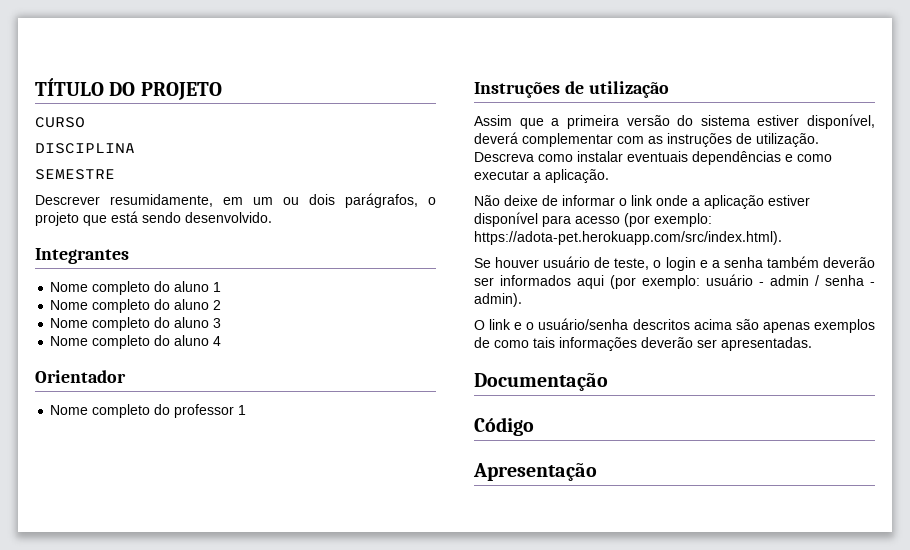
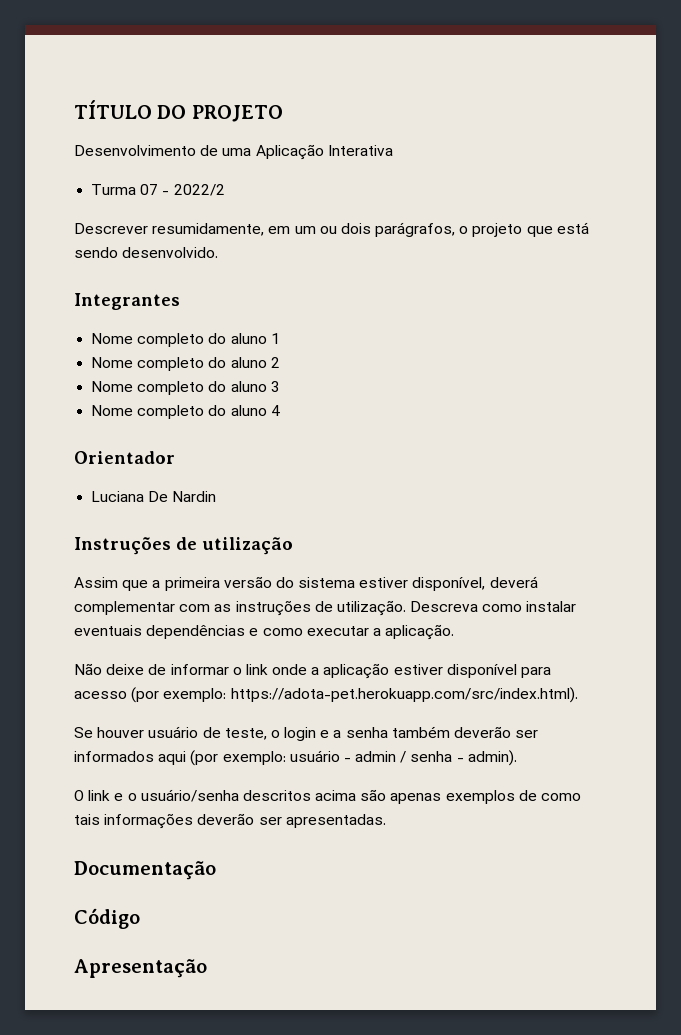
- CURSO
- DISCIPLINA
- SEMESTRE
+ Desenvolvimento de uma Aplicação Interativa
+ Turma 07 - 2022/2
- Nome completo do professor 1
+ Luciana De Nardin

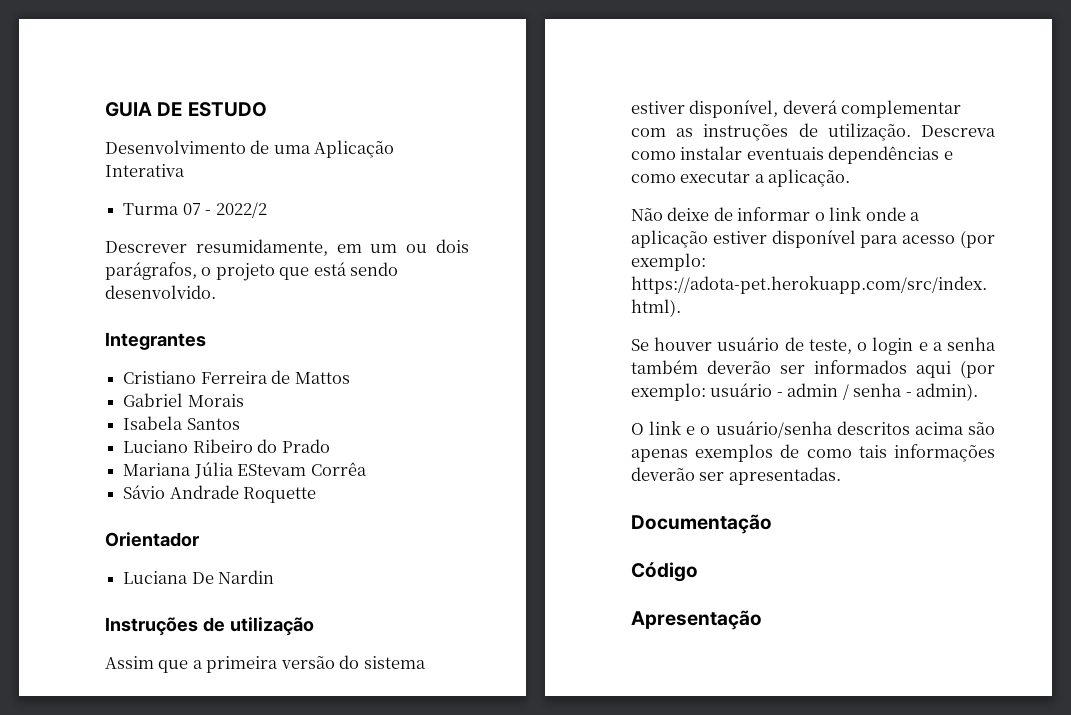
- TÍTULO DO PROJETO
+ GUIA DE ESTUDO
- Nome completo do aluno 1
- Nome completo do aluno 2
- Nome completo do aluno 3
- Nome completo do aluno 4
+ Cristiano Ferreira de Mattos
+ Gabriel Morais
+ Isabela Santos
+ Luciano Ribeiro do Prado
+ Mariana Júlia EStevam Corrêa
+ Sávio Andrade Roquette

